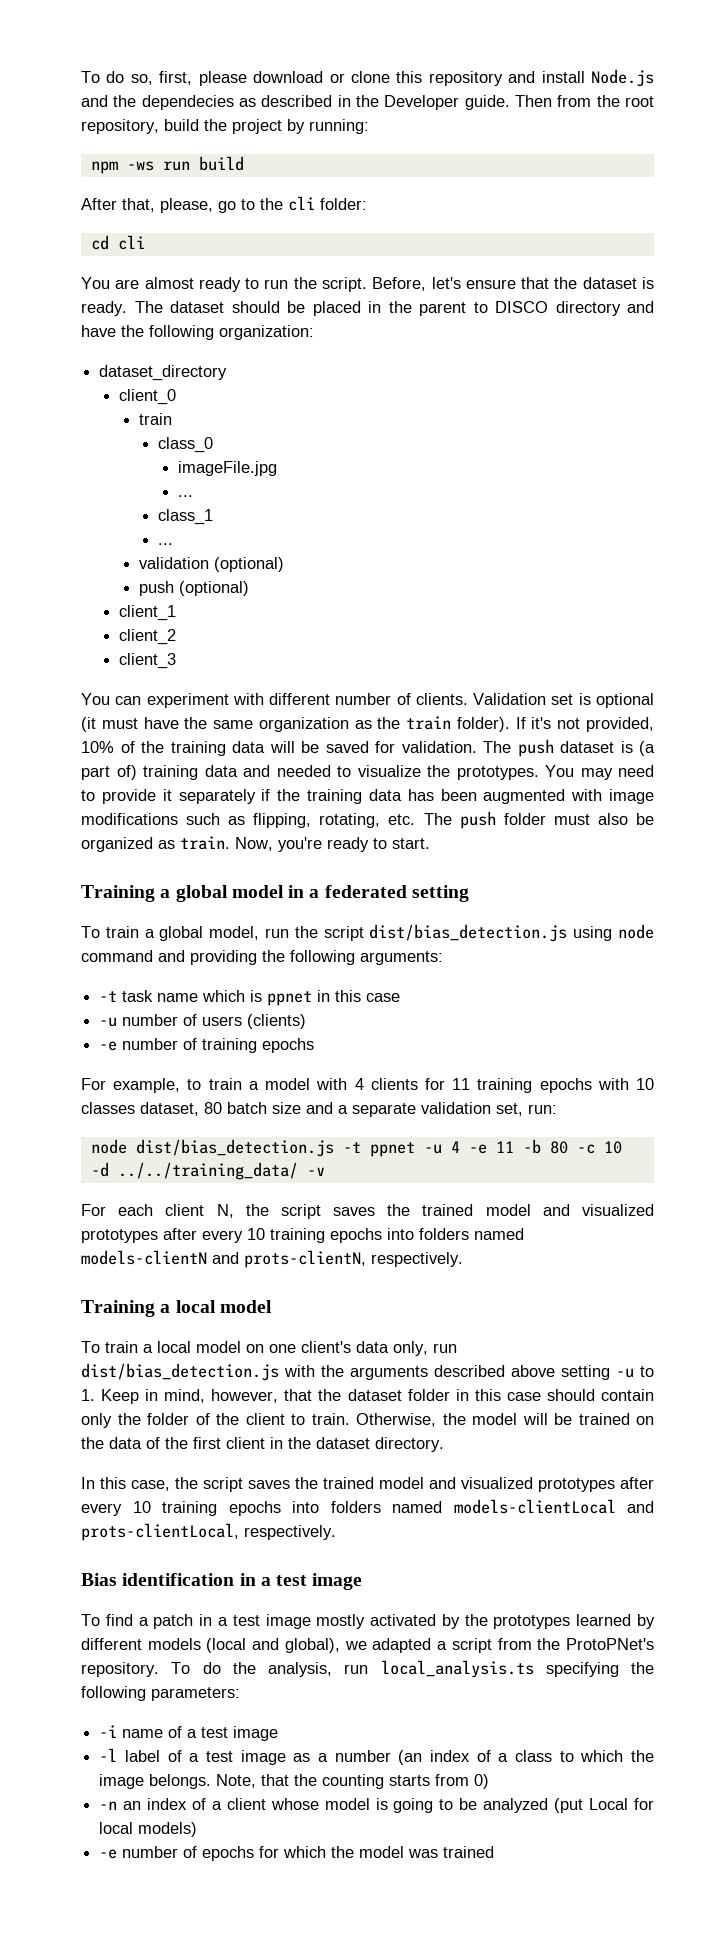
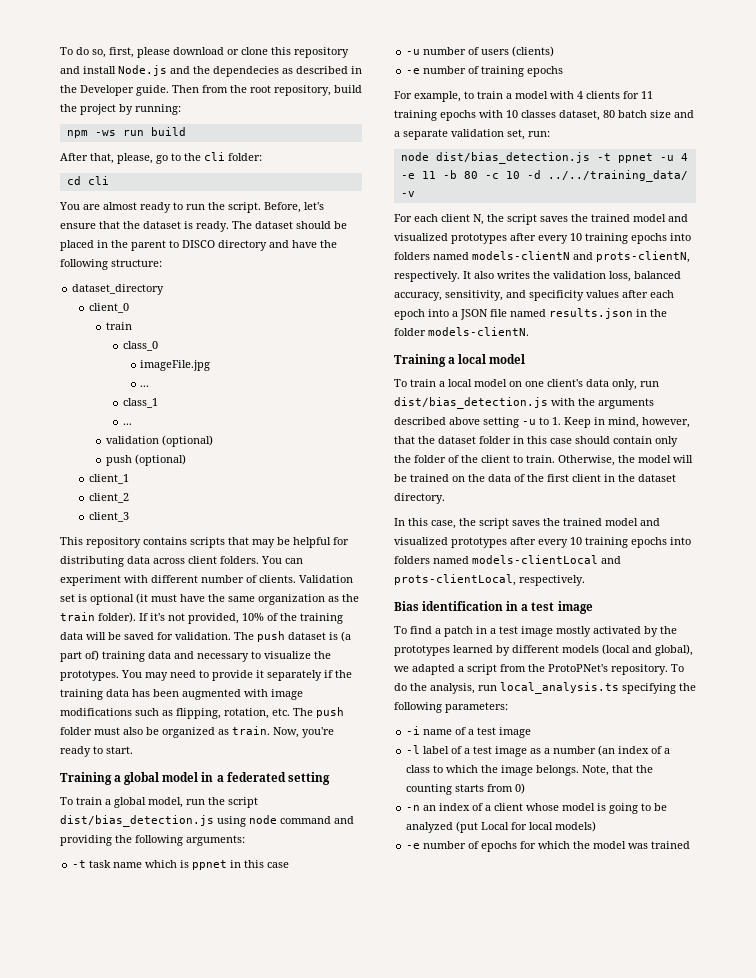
- The dataset should be placed in the parent to DISCO directory and have the following organization:
+ The dataset should be placed in the parent to DISCO directory and have the following structure:
+ This repository contains scripts that may be helpful for distributing data across client folders.
- The push dataset is (a part of) training data and needed to visualize the prototypes.
+ The push dataset is (a part of) training data and necessary to visualize the prototypes.
- You may need to provide it separately if the training data has been augmented with image modifications such as flipping, rotating, etc. The push folder must also be organized as train.
+ You may need to provide it separately if the training data has been augmented with image modifications such as flipping, rotation, etc. The push folder must also be organized as train.
+ It also writes the validation loss, balanced accuracy, sensitivity, and specificity values after each epoch into a JSON file named results.json in the folder models-clientN.

